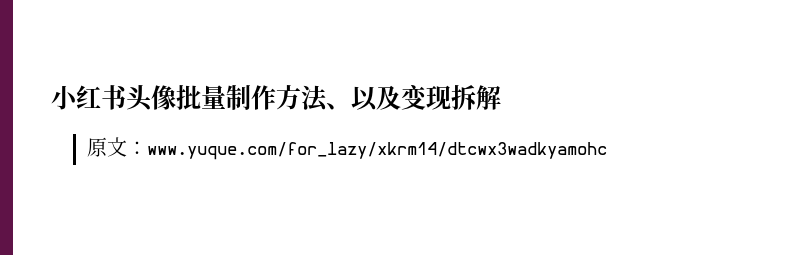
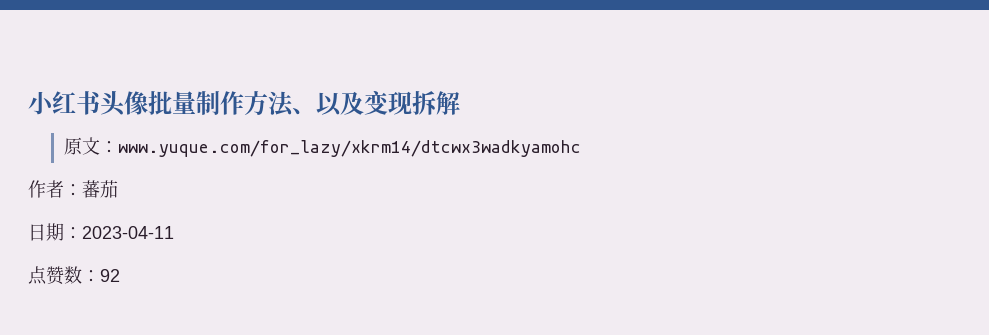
+ 作者：蕃茄
+ 日期：2023-04-11
+ 点赞数：92

